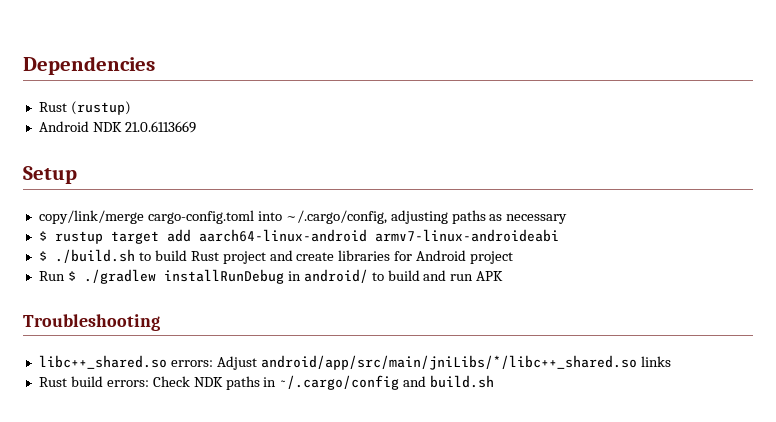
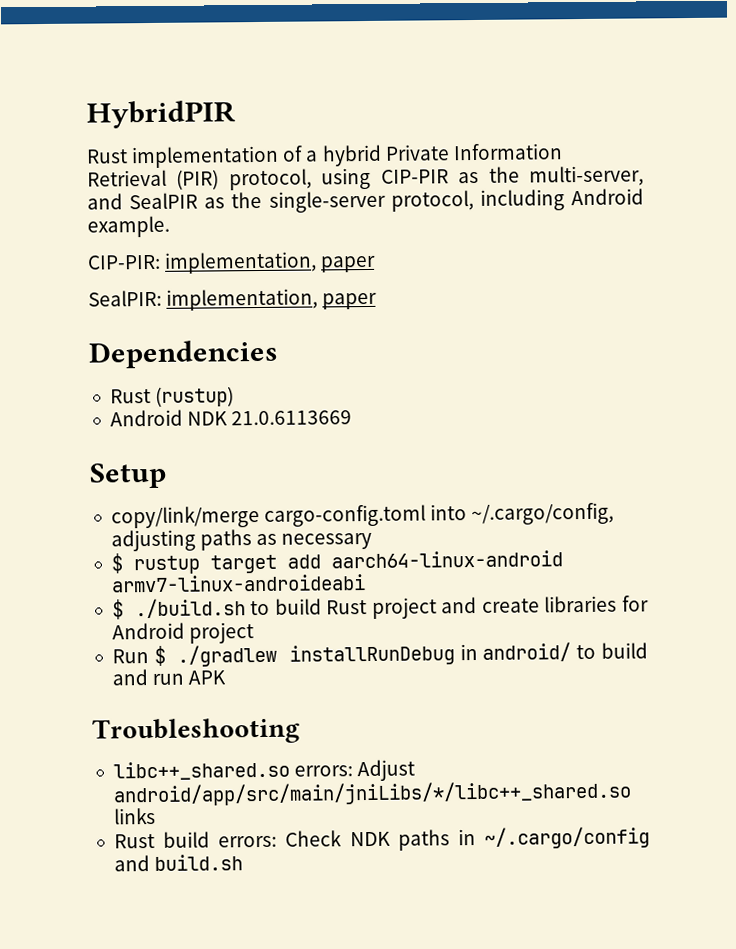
+ HybridPIR
+ Rust implementation of a hybrid Private Information Retrieval (PIR) protocol, using CIP-PIR as the multi-server, and SealPIR as the single-server protocol, including Android example.
+ CIP-PIR: implementation, paper
+ SealPIR: implementation, paper

